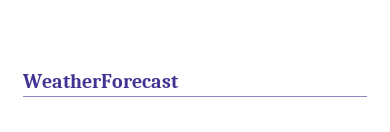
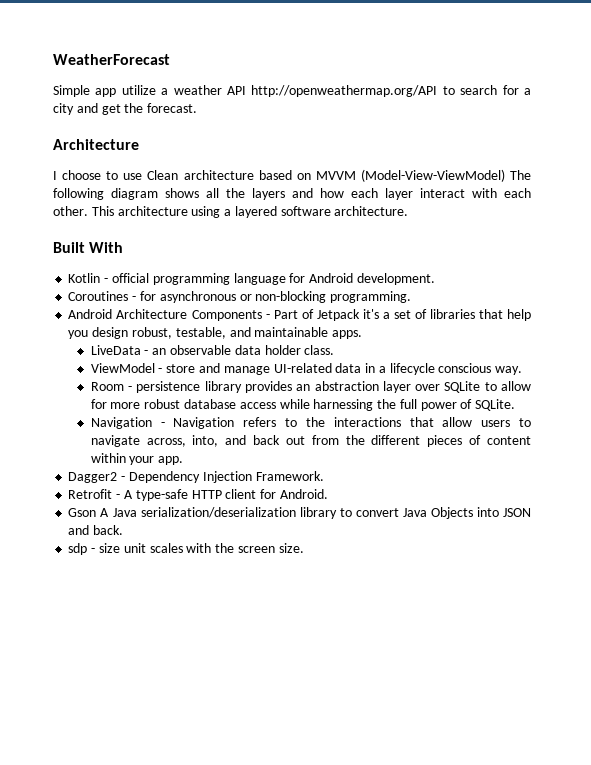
+ Simple app utilize a weather API http://openweathermap.org/API to search for a city and get the forecast.
+ Architecture
+ I choose to use Clean architecture based on MVVM (Model-View-ViewModel) The following diagram shows all the layers and how each layer interact with each other. This architecture using a layered software architecture.
+ Built With
+ Kotlin - official programming language for Android development.
+ Coroutines - for asynchronous or non-blocking programming.
+ Android Architecture Components - Part of Jetpack it's a set of libraries that help you design robust, testable, and maintainable apps.
+ LiveData - an observable data holder class.
+ ViewModel - store and manage UI-related data in a lifecycle conscious way.
+ Room - persistence library provides an abstraction layer over SQLite to allow for more robust database access while harnessing the full power of SQLite.
+ Navigation - Navigation refers to the interactions that allow users to navigate across, into, and back out from the different pieces of content within your app.
+ Dagger2 - Dependency Injection Framework.
+ Retrofit - A type-safe HTTP client for Android.
+ Gson A Java serialization/deserialization library to convert Java Objects into JSON and back.
+ sdp - size unit scales with the screen size.

